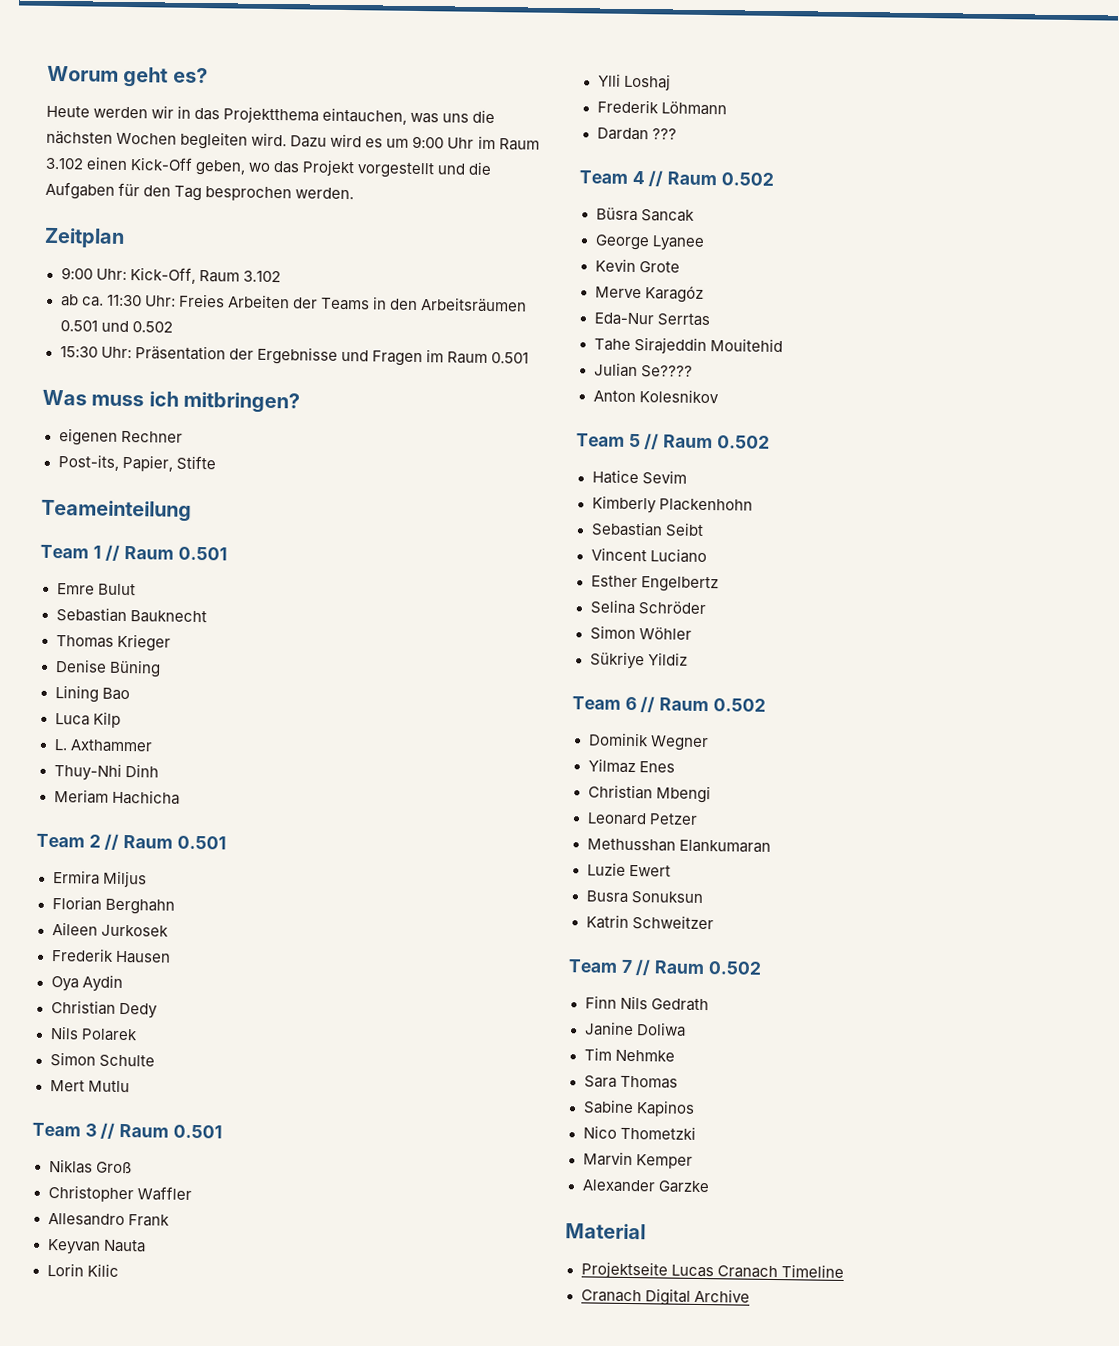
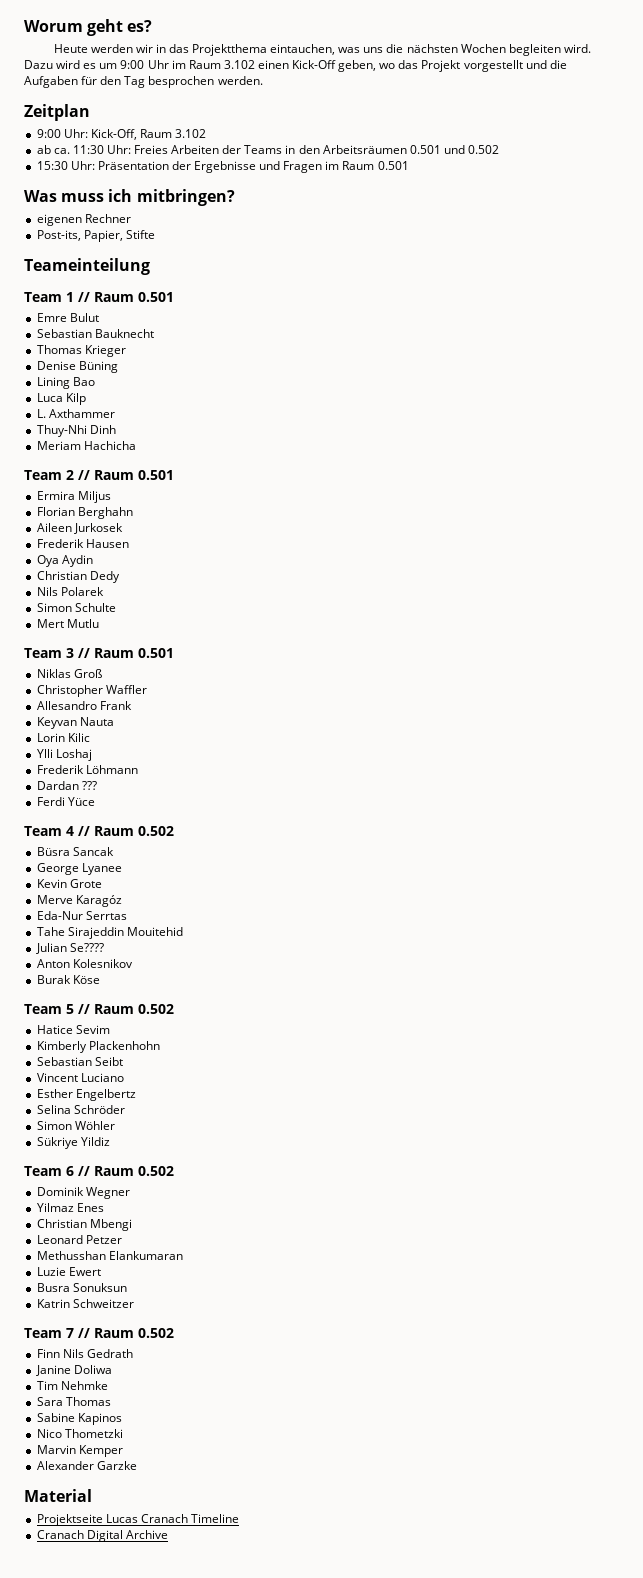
+ Ferdi Yüce
+ Burak Köse

